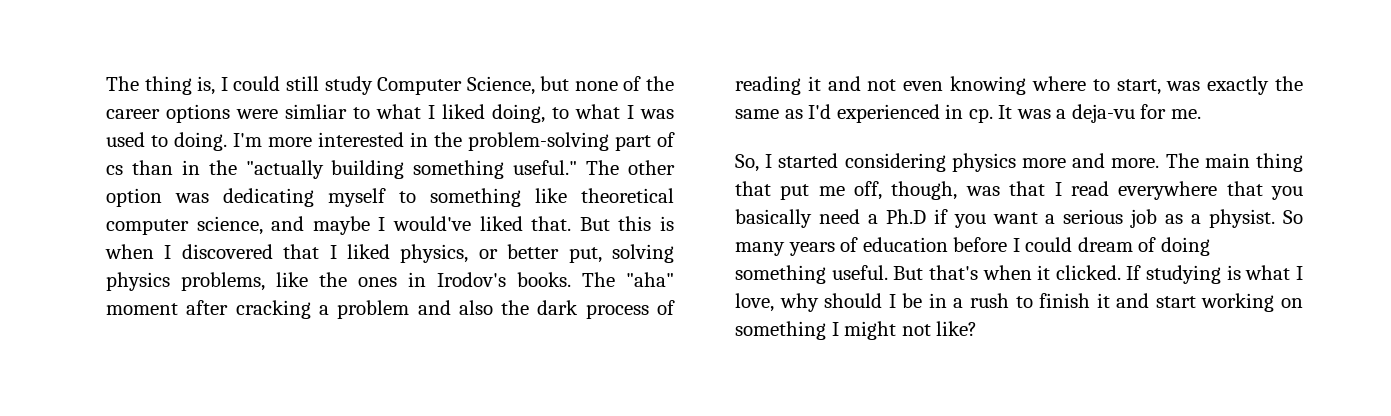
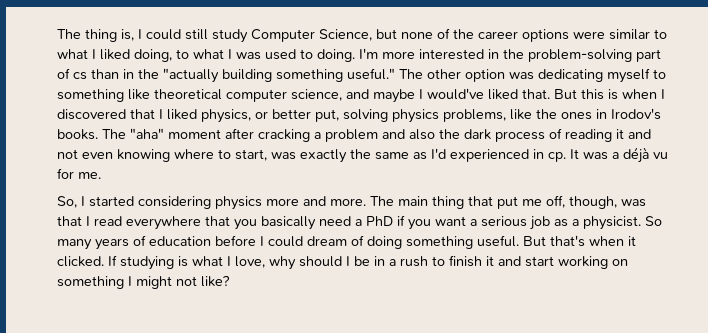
- The thing is, I could still study Computer Science, but none of the career options were simliar to what I liked doing, to what I was used to doing.
+ The thing is, I could still study Computer Science, but none of the career options were similar to what I liked doing, to what I was used to doing.
- It was a deja-vu for me.
+ It was a déjà vu for me.
- The main thing that put me off, though, was that I read everywhere that you basically need a Ph.D if you want a serious job as a physist.
+ The main thing that put me off, though, was that I read everywhere that you basically need a PhD if you want a serious job as a physicist.

